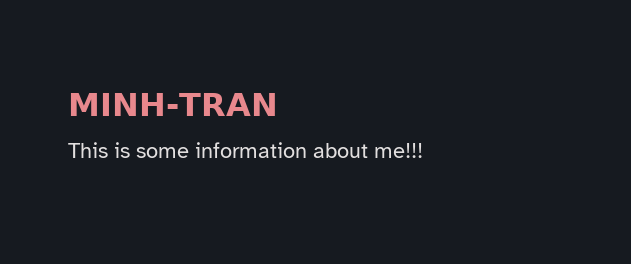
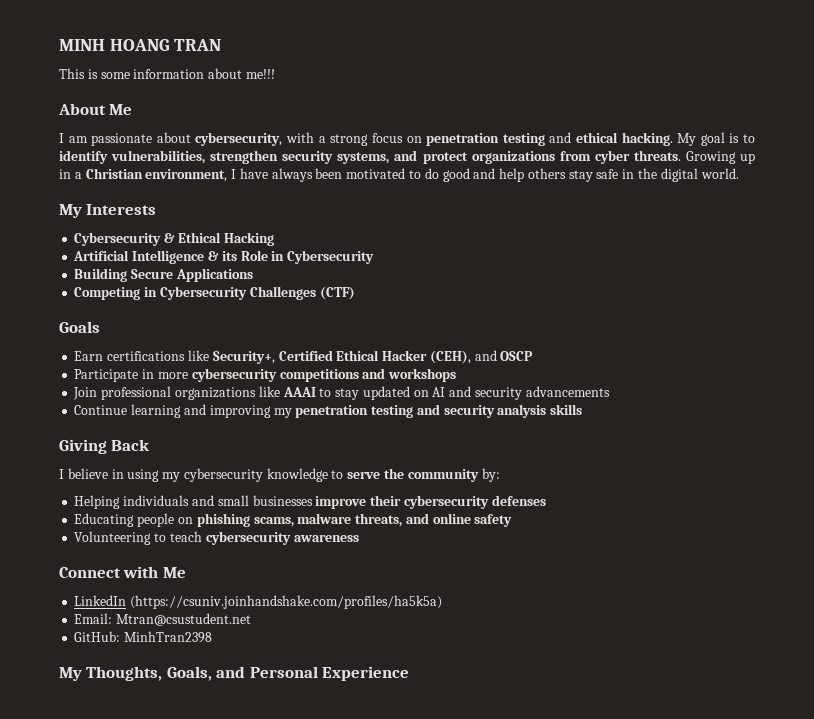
- MINH-TRAN
+ MINH HOANG TRAN
+ About Me
+ I am passionate about cybersecurity, with a strong focus on penetration testing and ethical hacking. My goal is to identify vulnerabilities, strengthen security systems, and protect organizations from cyber threats. Growing up in a Christian environment, I have always been motivated to do good and help others stay safe in the digital world.
+ My Interests
+ Cybersecurity & Ethical Hacking
+ Artificial Intelligence & its Role in Cybersecurity
+ Building Secure Applications
+ Competing in Cybersecurity Challenges (CTF)
+ Goals
+ Earn certifications like Security+, Certified Ethical Hacker (CEH), and OSCP
+ Participate in more cybersecurity competitions and workshops
+ Join professional organizations like AAAI to stay updated on AI and security advancements
+ Continue learning and improving my penetration testing and security analysis skills
+ Giving Back
+ I believe in using my cybersecurity knowledge to serve the community by:
+ Helping individuals and small businesses improve their cybersecurity defenses
+ Educating people on phishing scams, malware threats, and online safety
+ Volunteering to teach cybersecurity awareness
+ Connect with Me
+ LinkedIn (https://csuniv.joinhandshake.com/profiles/ha5k5a)
+ Email: Mtran@csustudent.net
+ GitHub: MinhTran2398
+ My Thoughts, Goals, and Personal Experience

